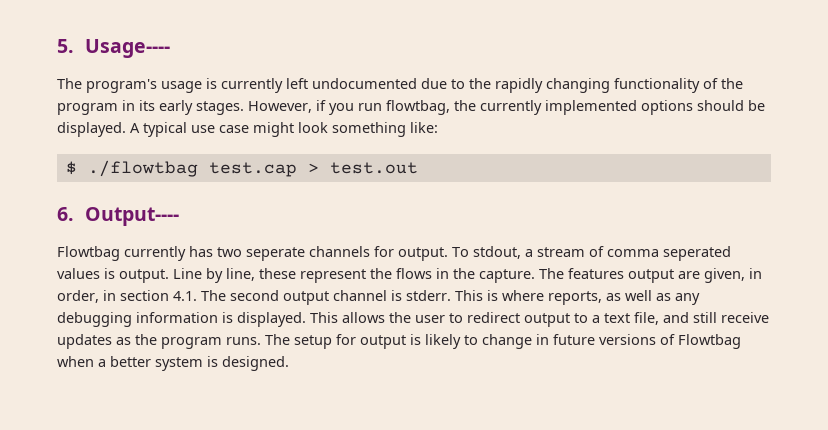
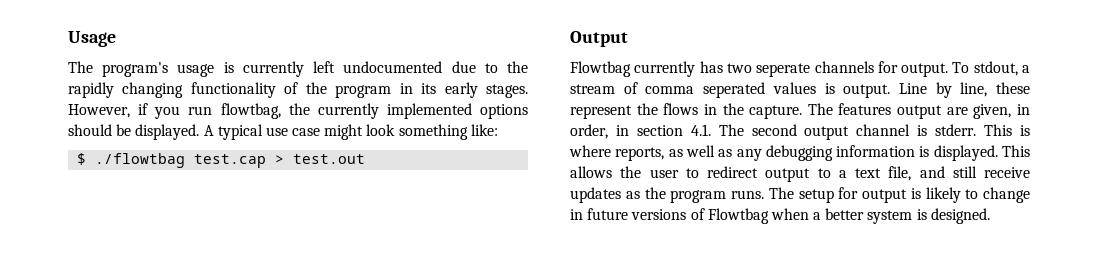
- 5. Usage----
+ Usage
- 6. Output----
+ Output

